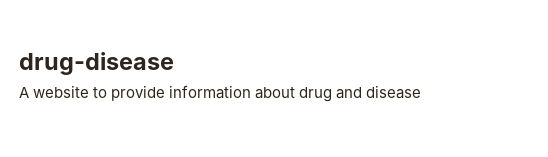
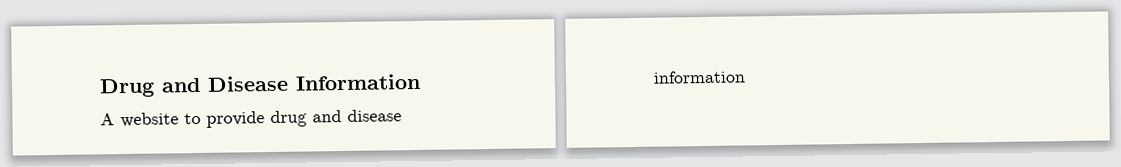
- drug-disease
+ Drug and Disease Information
- A website to provide information about drug and disease
+ A website to provide drug and disease information

